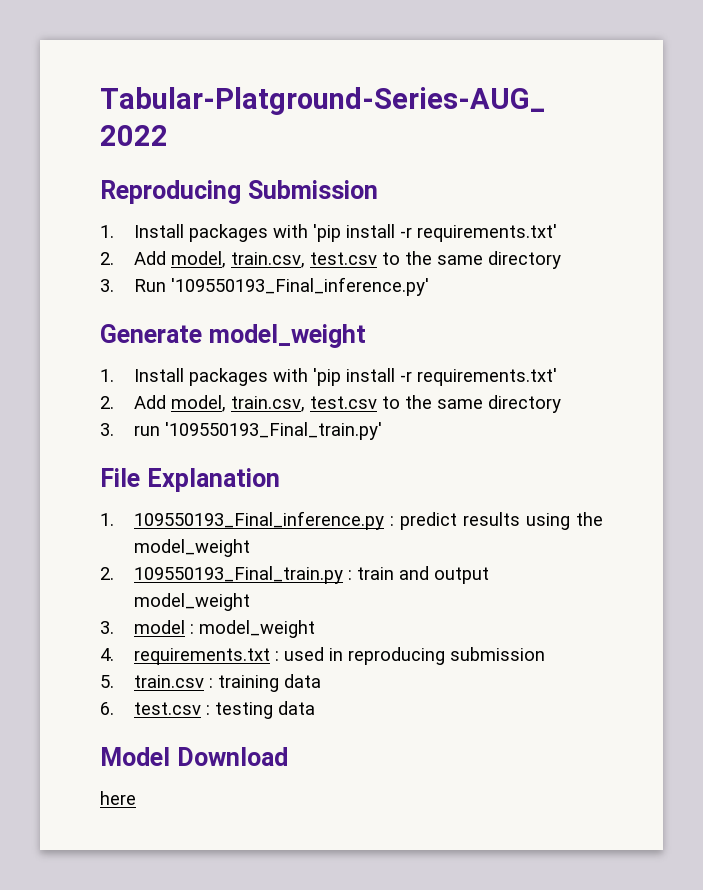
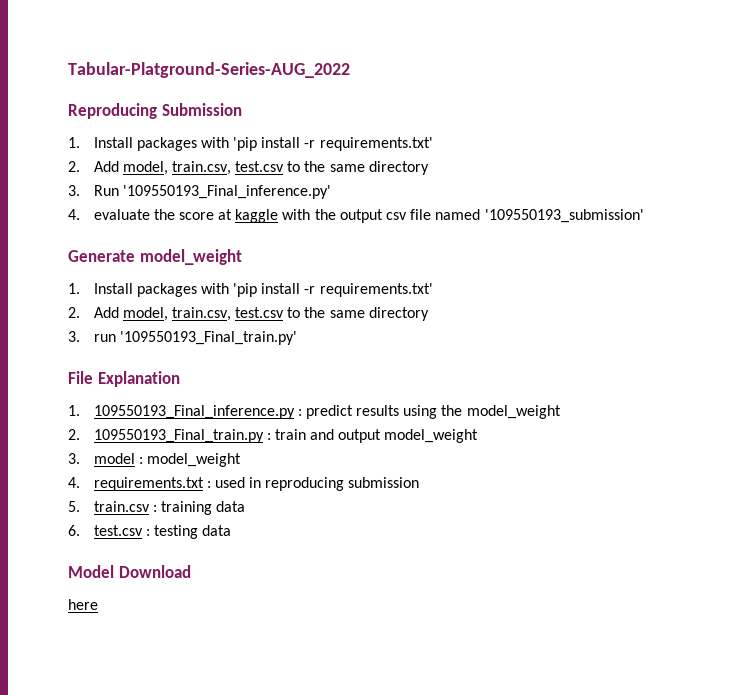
+ 4. evaluate the score at kaggle with the output csv file named '109550193_submission'

